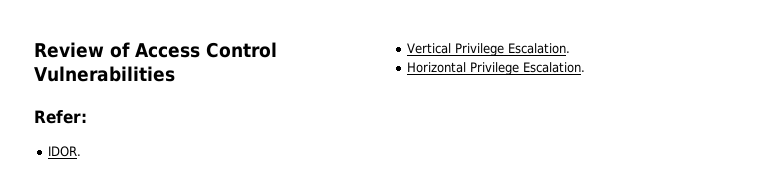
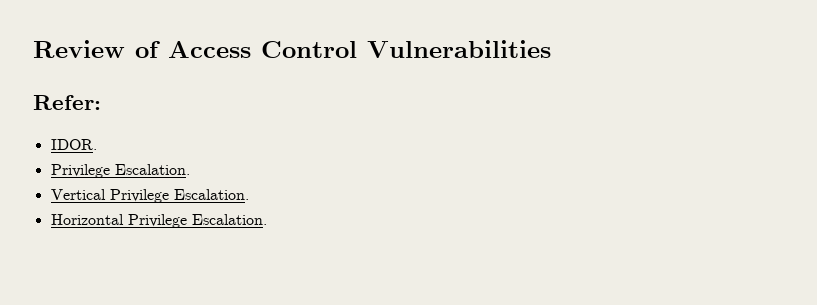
  IDOR.
+ Privilege Escalation.

